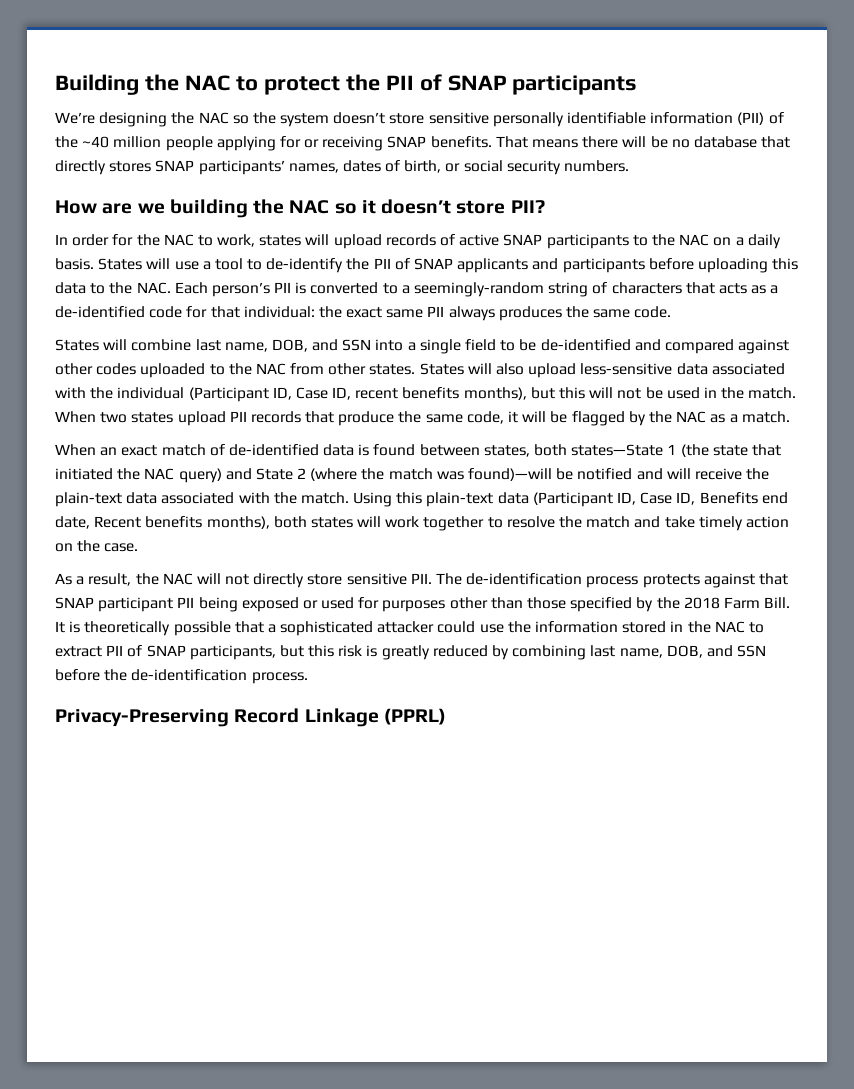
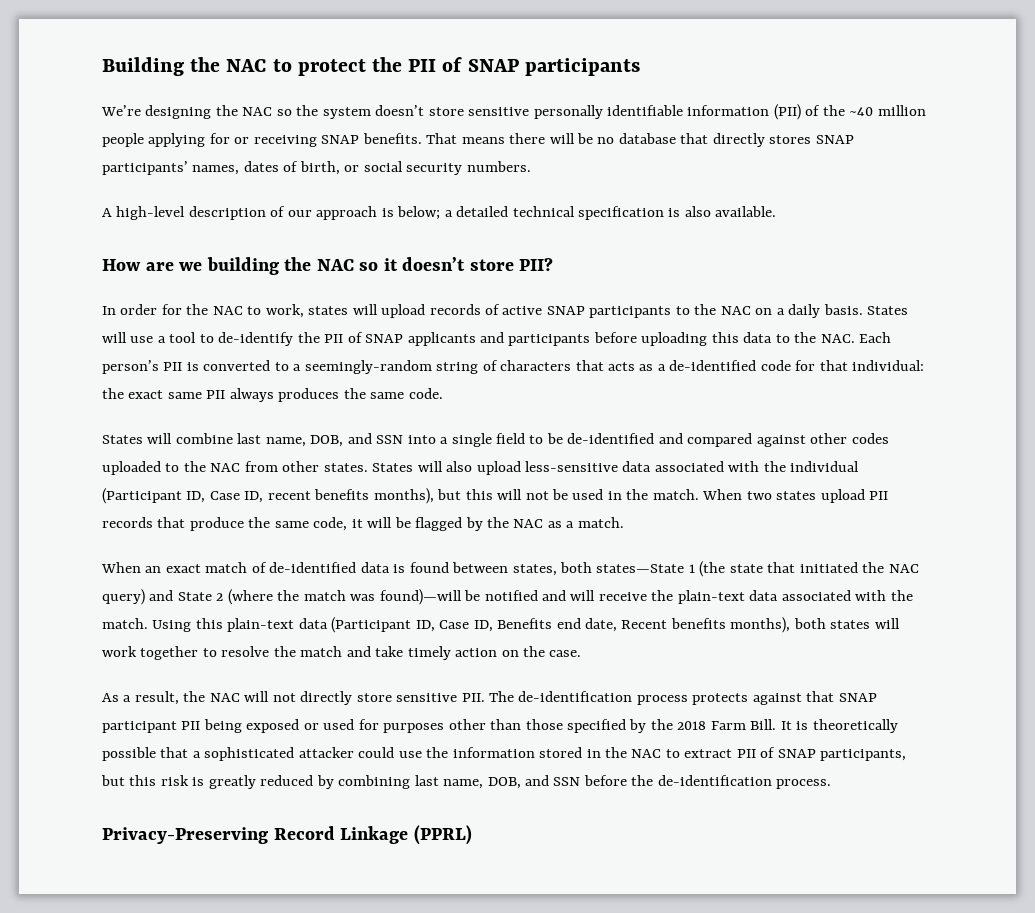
+ A high-level description of our approach is below; a detailed technical specification is also available.

